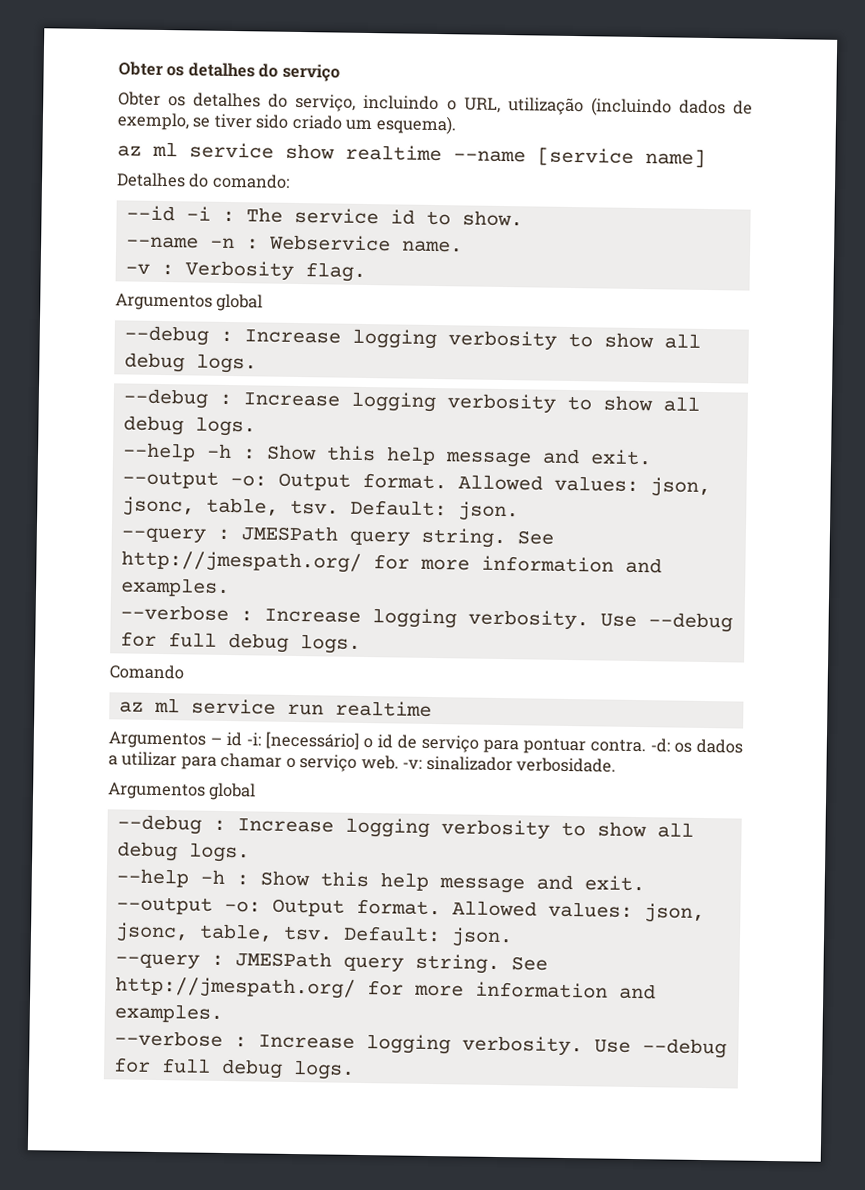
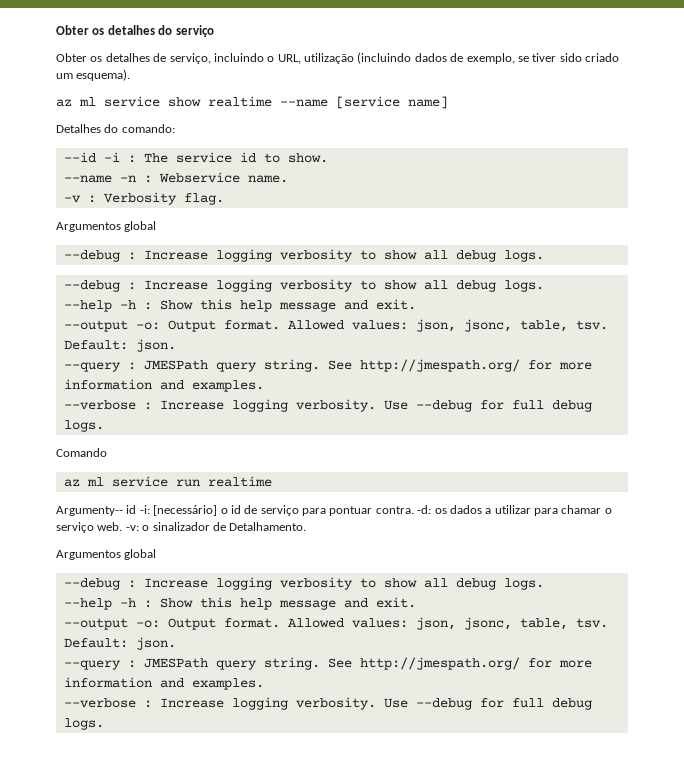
- Obter os detalhes do serviço, incluindo o URL, utilização (incluindo dados de exemplo, se tiver sido criado um esquema).
+ Obter os detalhes de serviço, incluindo o URL, utilização (incluindo dados de exemplo, se tiver sido criado um esquema).
- Argumentos – id -i: [necessário] o id de serviço para pontuar contra.
+ Argumenty-- id -i: [necessário] o id de serviço para pontuar contra.
- -v: sinalizador verbosidade.
+ -v: o sinalizador de Detalhamento.

